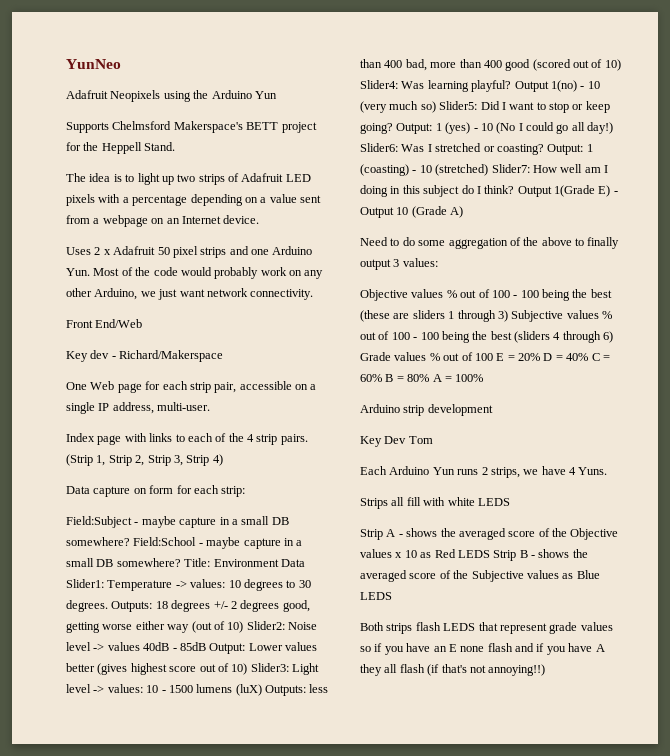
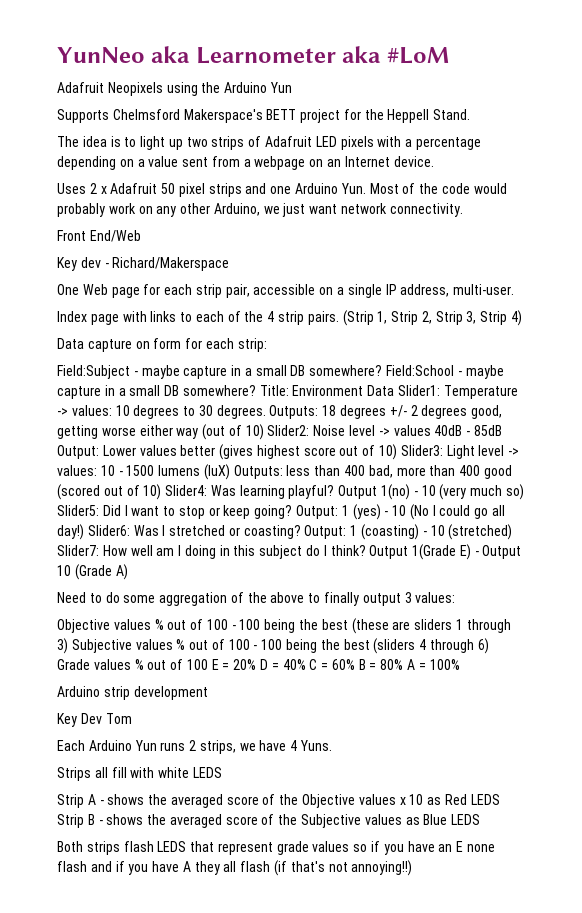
- YunNeo
+ YunNeo aka Learnometer aka #LoM

